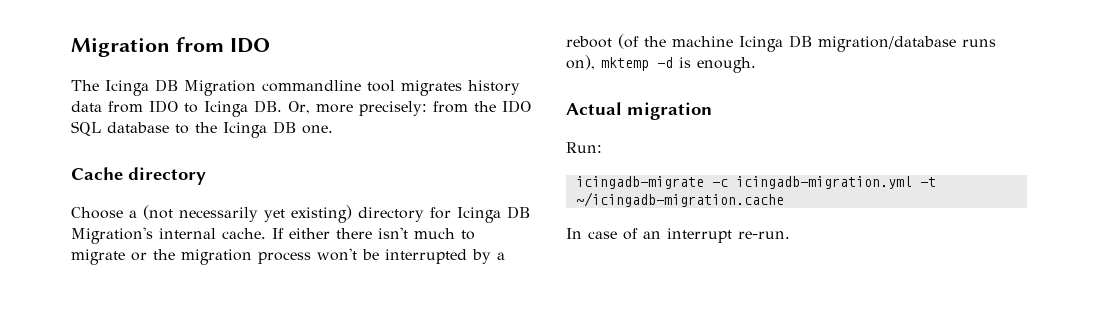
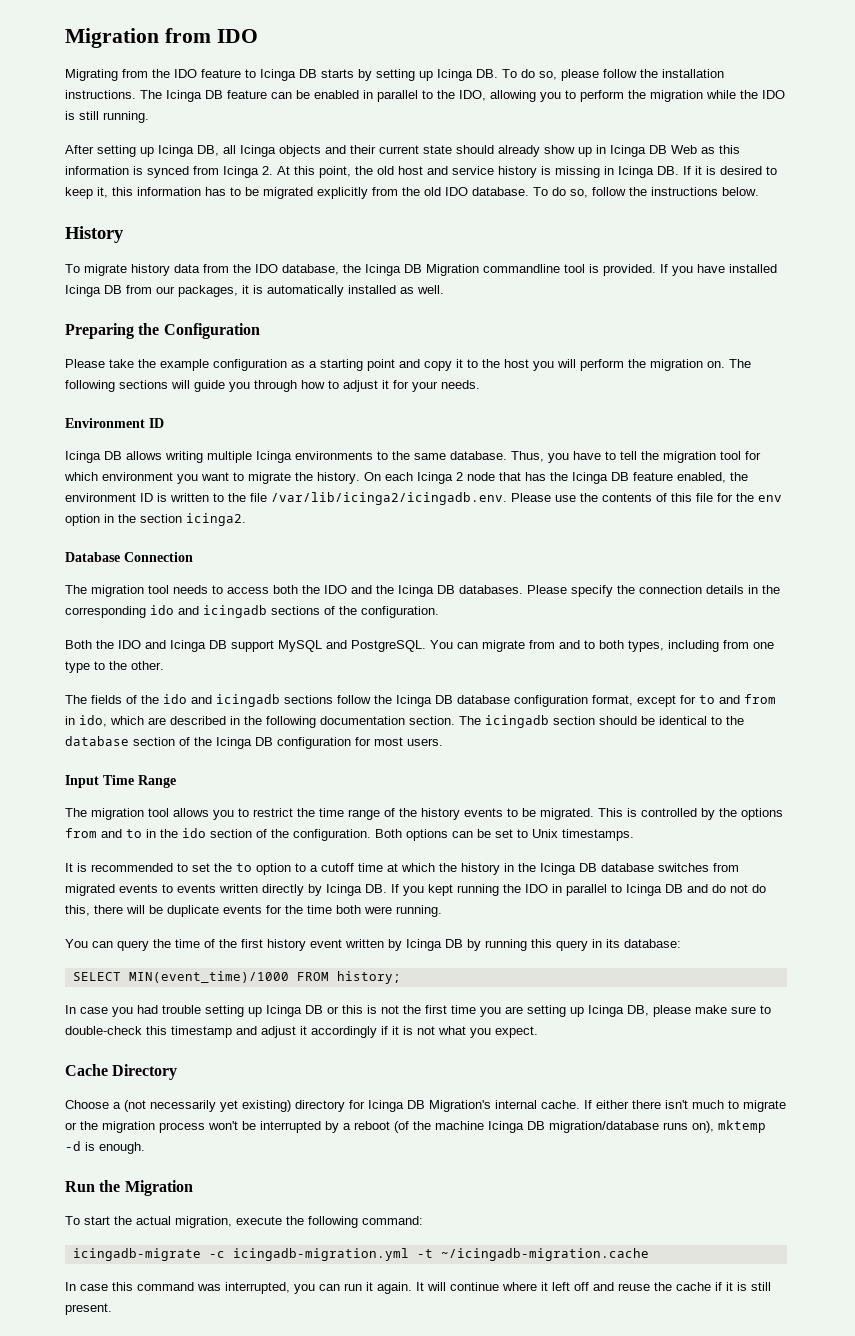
- The Icinga DB Migration commandline tool migrates history data from IDO to Icinga DB. Or, more precisely: from the IDO SQL database to the Icinga DB one.
+ Migrating from the IDO feature to Icinga DB starts by setting up Icinga DB. To do so, please follow the installation instructions. The Icinga DB feature can be enabled in parallel to the IDO, allowing you to perform the migration while the IDO is still running.
+ After setting up Icinga DB, all Icinga objects and their current state should already show up in Icinga DB Web as this information is synced from Icinga 2. At this point, the old host and service history is missing in Icinga DB. If it is desired to keep it, this information has to be migrated explicitly from the old IDO database. To do so, follow the instructions below.
+ History
+ To migrate history data from the IDO database, the Icinga DB Migration commandline tool is provided. If you have installed Icinga DB from our packages, it is automatically installed as well.
+ Preparing the Configuration
+ Please take the example configuration as a starting point and copy it to the host you will perform the migration on. The following sections will guide you through how to adjust it for your needs.
+ Environment ID
+ Icinga DB allows writing multiple Icinga environments to the same database. Thus, you have to tell the migration tool for which environment you want to migrate the history. On each Icinga 2 node that has the Icinga DB feature enabled, the environment ID is written to the file /var/lib/icinga2/icingadb.env. Please use the contents of this file for the env option in the section icinga2.
+ Database Connection
+ The migration tool needs to access both the IDO and the Icinga DB databases. Please specify the connection details in the corresponding ido and icingadb sections of the configuration.
+ Both the IDO and Icinga DB support MySQL and PostgreSQL. You can migrate from and to both types, including from one type to the other.
+ The fields of the ido and icingadb sections follow the Icinga DB database configuration format, except for to and from in ido, which are described in the following documentation section. The icingadb section should be identical to the database section of the Icinga DB configuration for most users.
+ Input Time Range
+ The migration tool allows you to restrict the time range of the history events to be migrated. This is controlled by the options from and to in the ido section of the configuration. Both options can be set to Unix timestamps.
+ It is recommended to set the to option to a cutoff time at which the history in the Icinga DB database switches from migrated events to events written directly by Icinga DB. If you kept running the IDO in parallel to Icinga DB and do not do this, there will be duplicate events for the time both were running.
+ You can query the time of the first history event written by Icinga DB by running this query in its database:
+ SELECT MIN(event_time)/1000 FROM history;
+ In case you had trouble setting up Icinga DB or this is not the first time you are setting up Icinga DB, please make sure to double-check this timestamp and adjust it accordingly if it is not what you expect.
- Cache directory
+ Cache Directory
- Actual migration
- Run:
+ Run the Migration
+ To start the actual migration, execute the following command:
- In case of an interrupt re-run.
+ In case this command was interrupted, you can run it again. It will continue where it left off and reuse the cache if it is still present.

